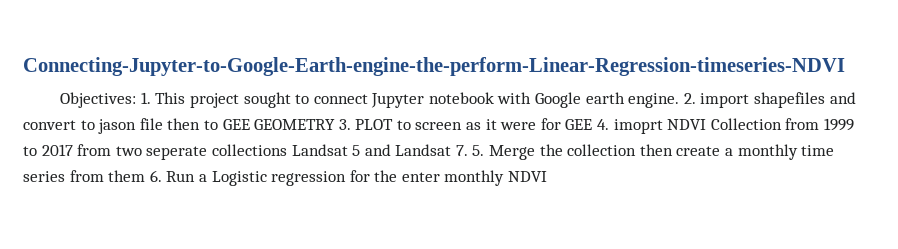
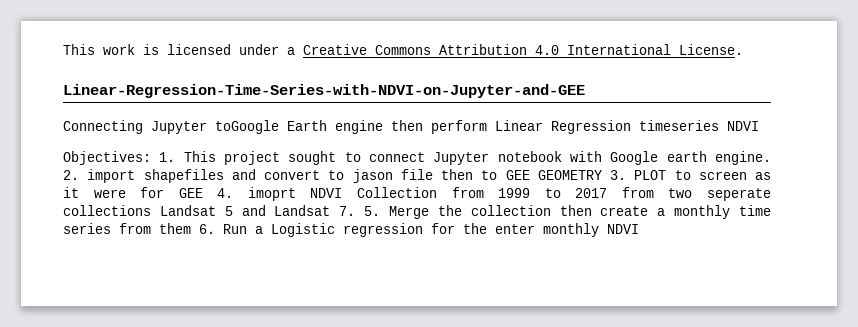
- Connecting-Jupyter-to-Google-Earth-engine-the-perform-Linear-Regression-timeseries-NDVI
+ This work is licensed under a Creative Commons Attribution 4.0 International License.
+ Linear-Regression-Time-Series-with-NDVI-on-Jupyter-and-GEE
+ Connecting Jupyter toGoogle Earth engine then perform Linear Regression timeseries NDVI

